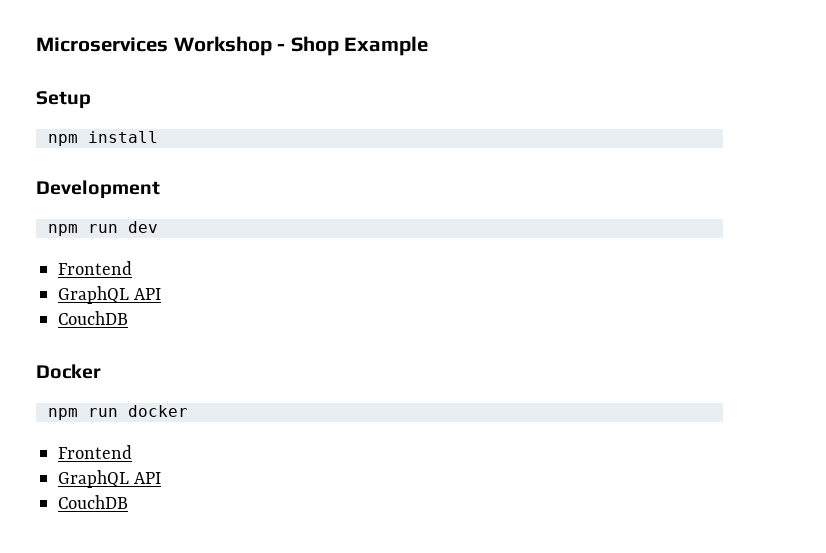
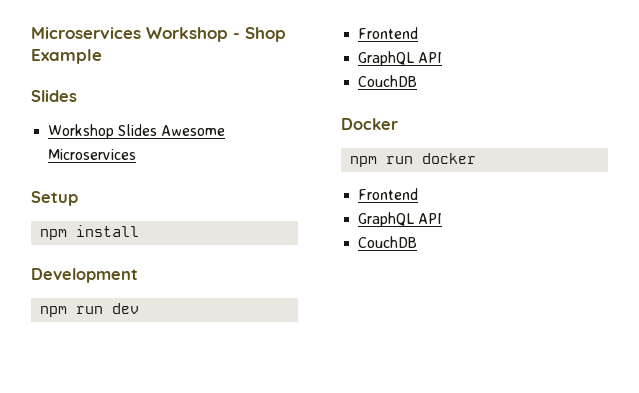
  Microservices Workshop - Shop Example
+ Slides
+ Workshop Slides Awesome Microservices

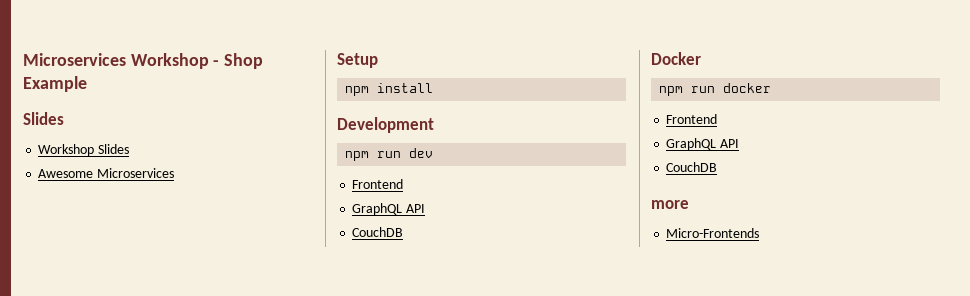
- Workshop Slides Awesome Microservices
+ Workshop Slides
+ Awesome Microservices
+ more
+ Micro-Frontends

